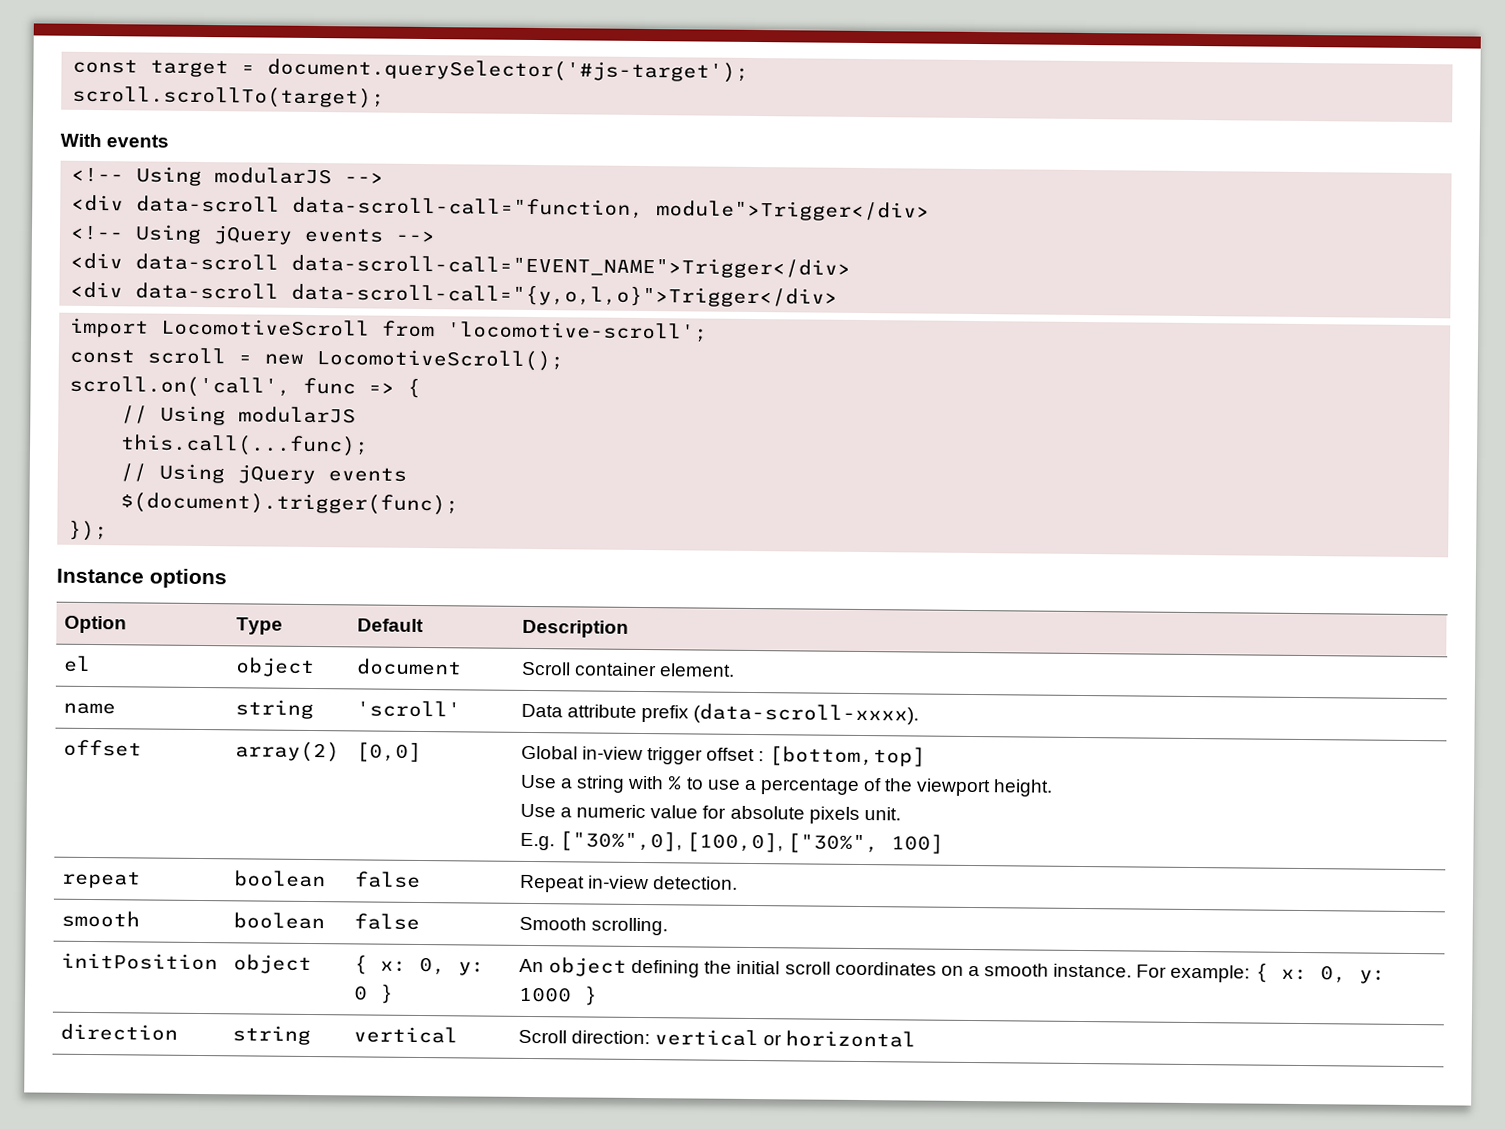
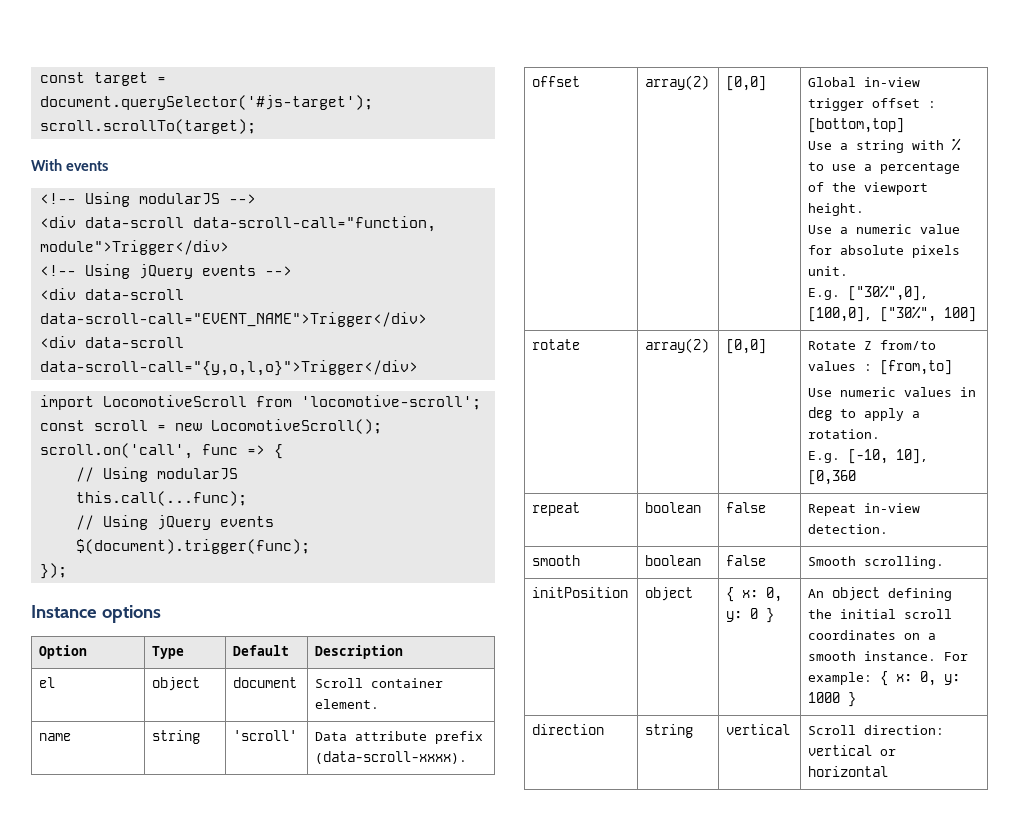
+ rotate | array(2) | [0,0] | Rotate Z from/to values : [from,to]
+ Use numeric values in deg to apply a rotation.
+ E.g. [-10, 10], [0,360

